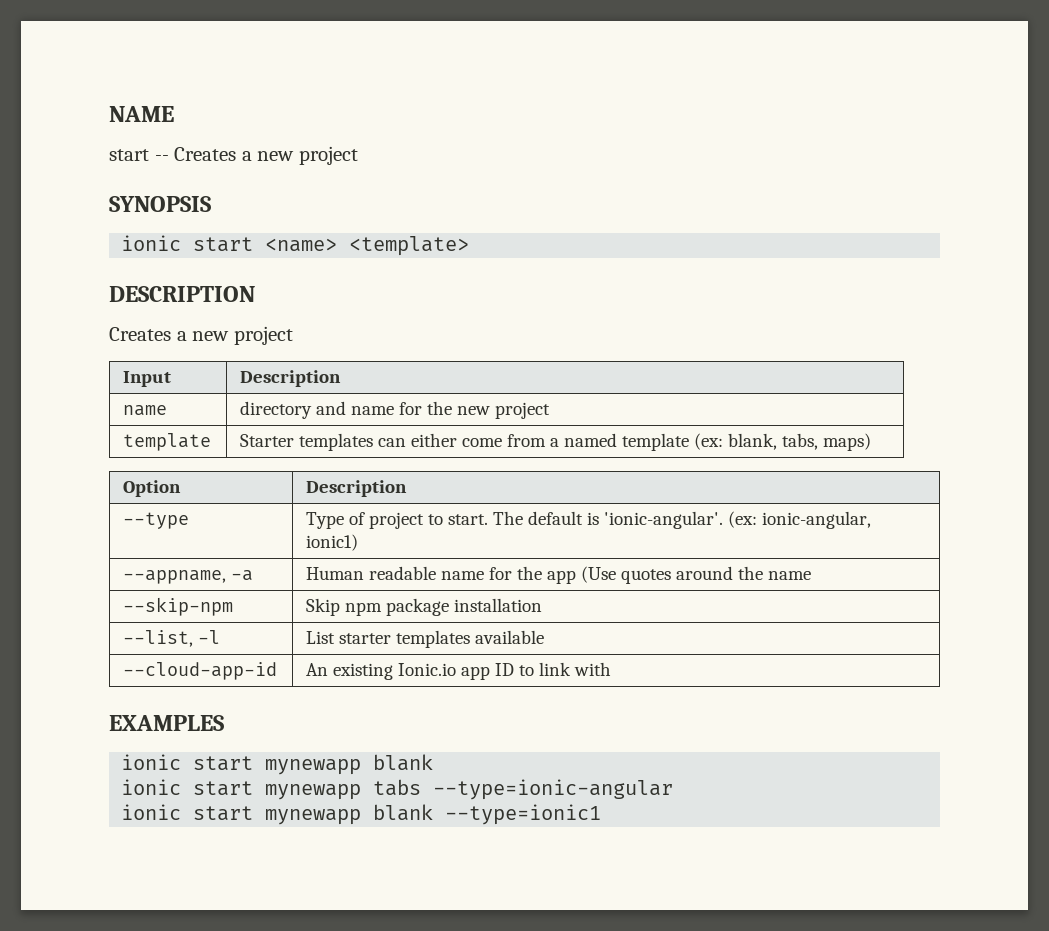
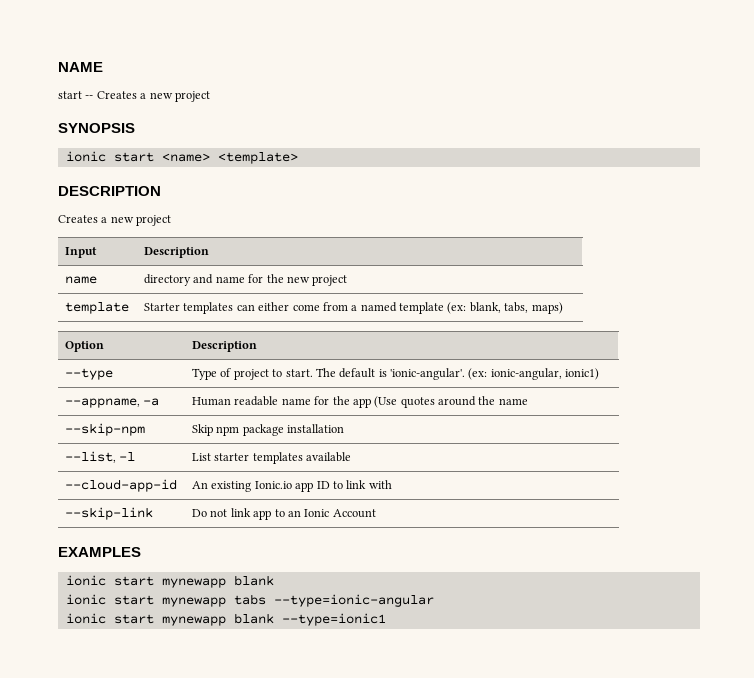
+ --skip-link | Do not link app to an Ionic Account

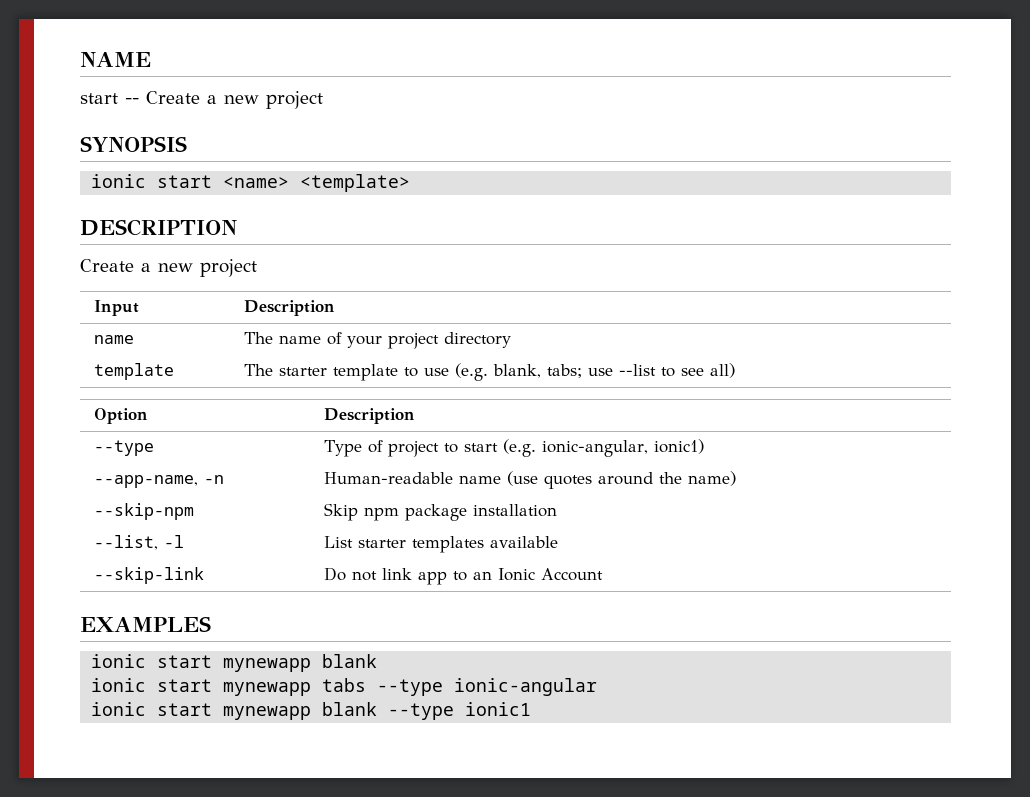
- start -- Creates a new project
+ start -- Create a new project
  DESCRIPTION
- Creates a new project
+ Create a new project
- name | directory and name for the new project
- template | Starter templates can either come from a named template (ex: blank, tabs, maps)
+ name | The name of your project directory
+ template | The starter template to use (e.g. blank, tabs; use --list to see all)
- --type | Type of project to start. The default is 'ionic-angular'. (ex: ionic-angular, ionic1)
- --appname, -a | Human readable name for the app (Use quotes around the name
+ --type | Type of project to start (e.g. ionic-angular, ionic1)
+ --app-name, -n | Human-readable name (use quotes around the name)
- --cloud-app-id | An existing Ionic.io app ID to link with
- ionic start mynewapp tabs --type=ionic-angular
- ionic start mynewapp blank --type=ionic1
+ ionic start mynewapp tabs --type ionic-angular
+ ionic start mynewapp blank --type ionic1

